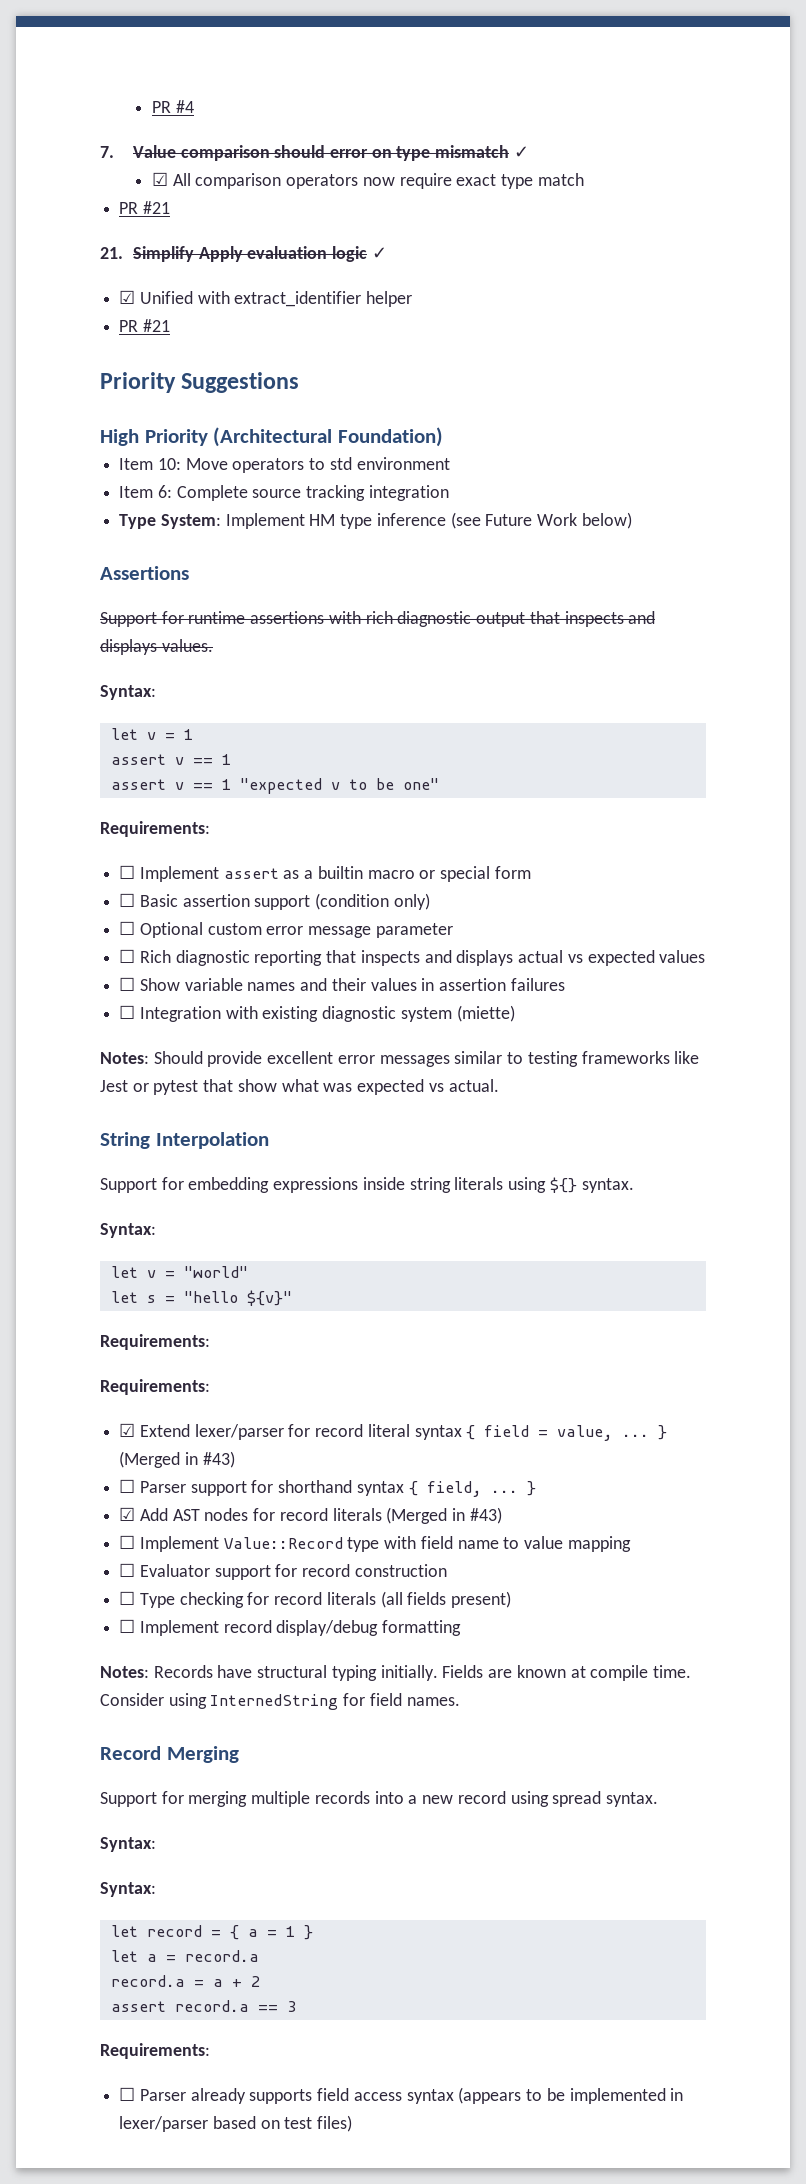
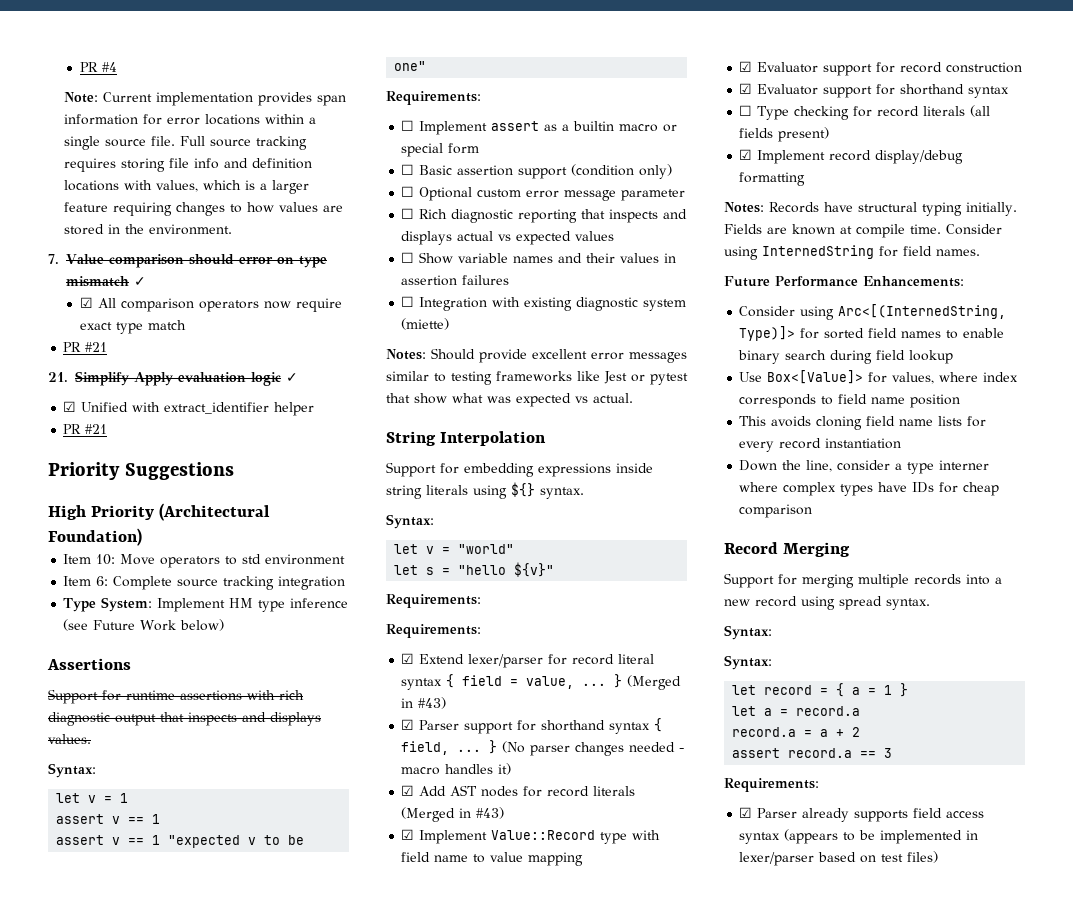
+ Note: Current implementation provides span information for error locations within a single source file. Full source tracking requires storing file info and definition locations with values, which is a larger feature requiring changes to how values are stored in the environment.
- ☐ Parser support for shorthand syntax { field, ... }
+ ☑ Parser support for shorthand syntax { field, ... } (No parser changes needed - macro handles it)
- ☐ Implement Value::Record type with field name to value mapping
+ ☑ Implement Value::Record type with field name to value mapping
- ☐ Evaluator support for record construction
+ ☑ Evaluator support for record construction
+ ☑ Evaluator support for shorthand syntax
- ☐ Implement record display/debug formatting
+ ☑ Implement record display/debug formatting
+ Future Performance Enhancements:
+ Consider using Arc<[(InternedString, Type)]> for sorted field names to enable binary search during field lookup
+ Use Box<[Value]> for values, where index corresponds to field name position
+ This avoids cloning field name lists for every record instantiation
+ Down the line, consider a type interner where complex types have IDs for cheap comparison
- ☐ Parser already supports field access syntax (appears to be implemented in lexer/parser based on test files)
+ ☑ Parser already supports field access syntax (appears to be implemented in lexer/parser based on test files)

